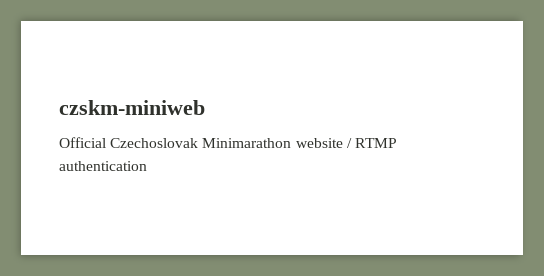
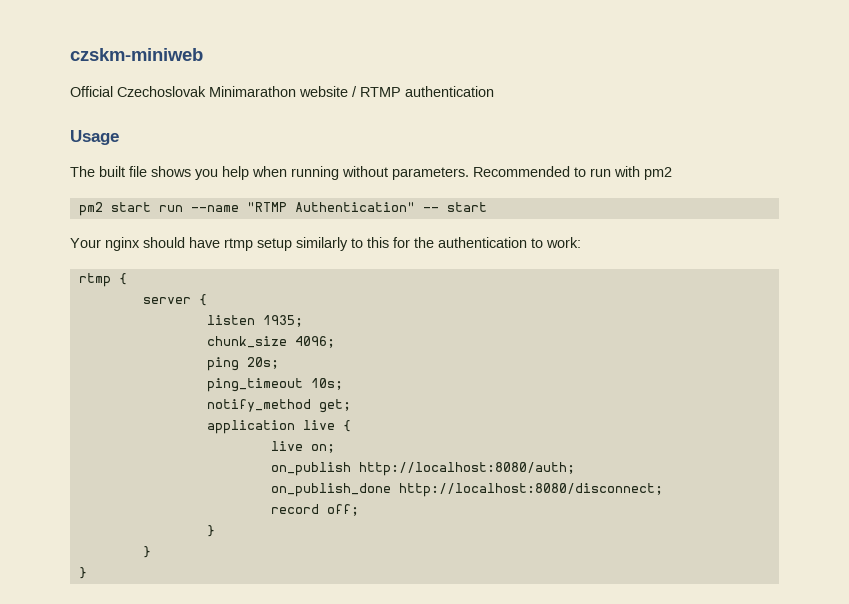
+ Usage
+ The built file shows you help when running without parameters. Recommended to run with pm2
+ pm2 start run --name "RTMP Authentication" -- start
+ Your nginx should have rtmp setup similarly to this for the authentication to work:
+ rtmp {
+ server {
+ listen 1935;
+ chunk_size 4096;
+ ping 20s;
+ ping_timeout 10s;
+ notify_method get;
+ application live {
+ live on;
+ on_publish http://localhost:8080/auth;
+ on_publish_done http://localhost:8080/disconnect;
+ record off;
+ }
+ }
+ }

